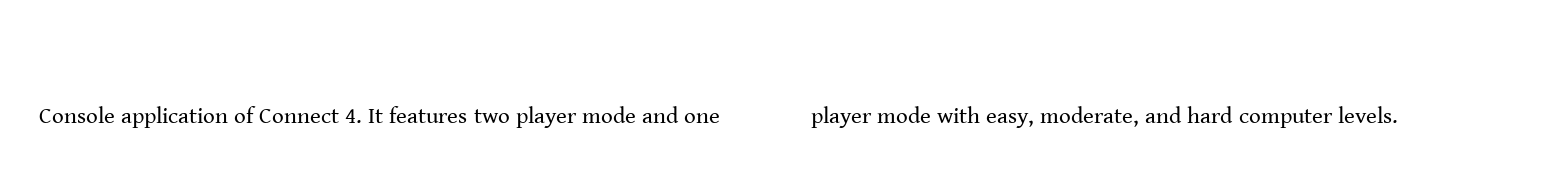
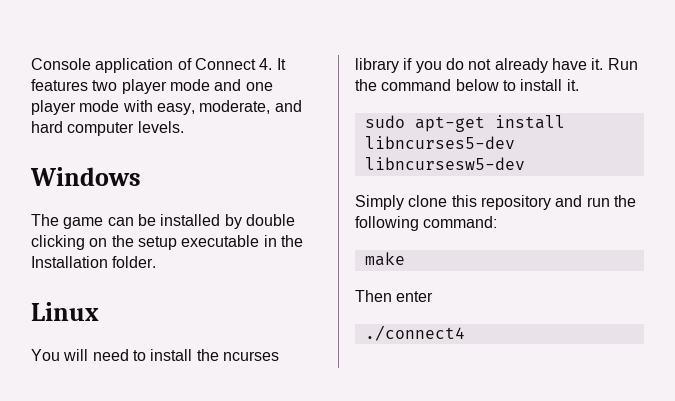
+ Windows
+ The game can be installed by double clicking on the setup executable in the Installation folder.
+ Linux
+ You will need to install the ncurses library if you do not already have it. Run the command below to install it.
+ sudo apt-get install libncurses5-dev libncursesw5-dev
+ Simply clone this repository and run the following command:
+ make
+ Then enter
+ ./connect4

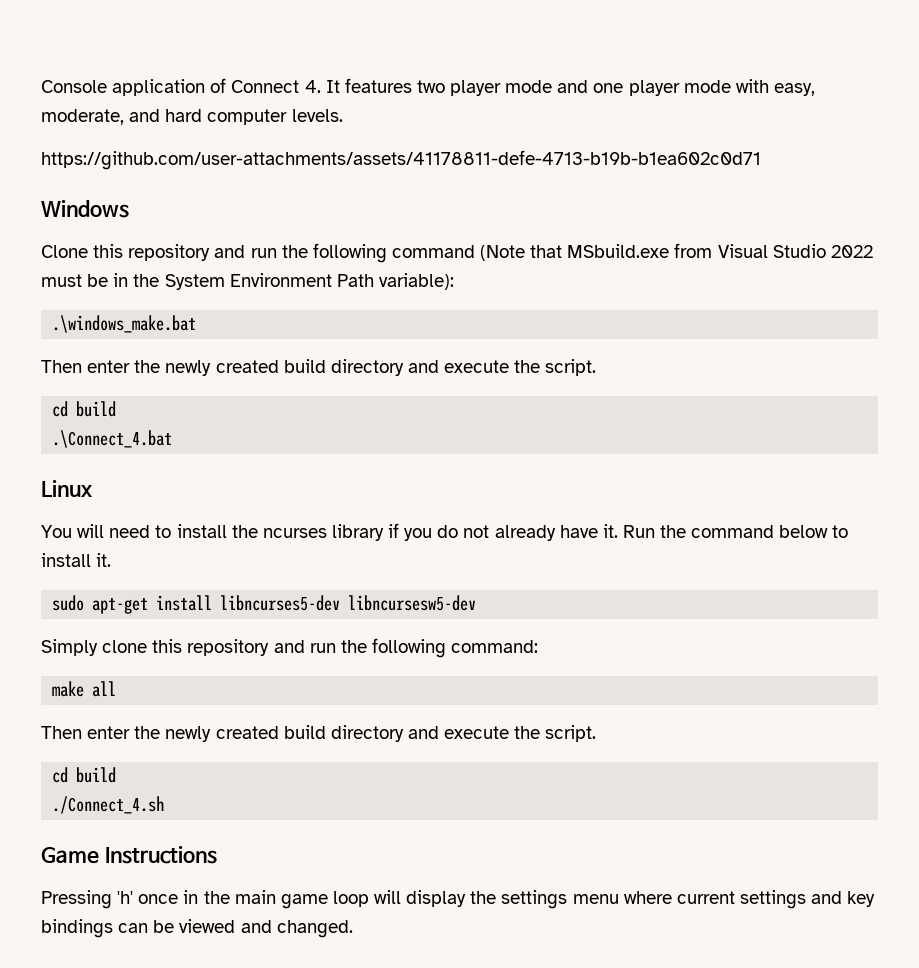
+ https://github.com/user-attachments/assets/41178811-defe-4713-b19b-b1ea602c0d71
- The game can be installed by double clicking on the setup executable in the Installation folder.
+ Clone this repository and run the following command (Note that MSbuild.exe from Visual Studio 2022 must be in the System Environment Path variable):
+ .\windows_make.bat
+ Then enter the newly created build directory and execute the script.
+ cd build
+ .\Connect_4.bat
- make
- Then enter
- ./connect4
+ make all
+ Then enter the newly created build directory and execute the script.
+ cd build
+ ./Connect_4.sh
+ Game Instructions
+ Pressing 'h' once in the main game loop will display the settings menu where current settings and key bindings can be viewed and changed.

